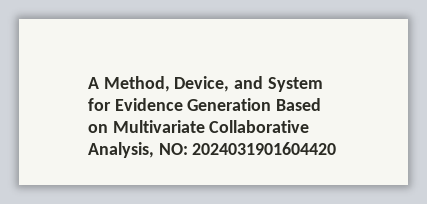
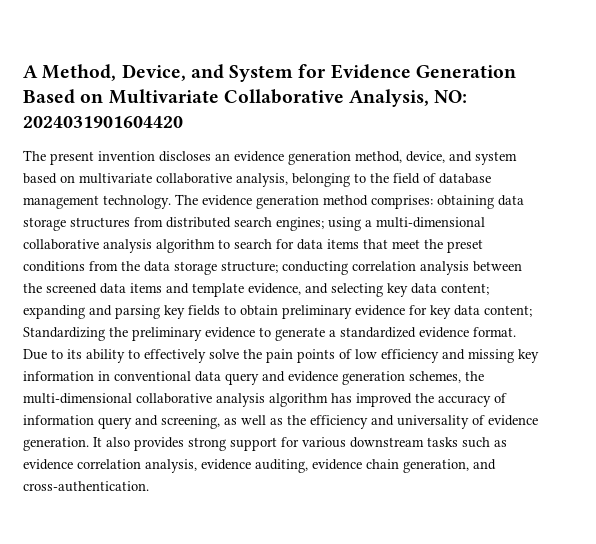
+ The present invention discloses an evidence generation method, device, and system based on multivariate collaborative analysis, belonging to the field of database management technology. The evidence generation method comprises: obtaining data storage structures from distributed search engines; using a multi-dimensional collaborative analysis algorithm to search for data items that meet the preset conditions from the data storage structure; conducting correlation analysis between the screened data items and template evidence, and selecting key data content; expanding and parsing key fields to obtain preliminary evidence for key data content; Standardizing the preliminary evidence to generate a standardized evidence format. Due to its ability to effectively solve the pain points of low efficiency and missing key information in conventional data query and evidence generation schemes, the multi-dimensional collaborative analysis algorithm has improved the accuracy of information query and screening, as well as the efficiency and universality of evidence generation. It also provides strong support for various downstream tasks such as evidence correlation analysis, evidence auditing, evidence chain generation, and cross-authentication.

